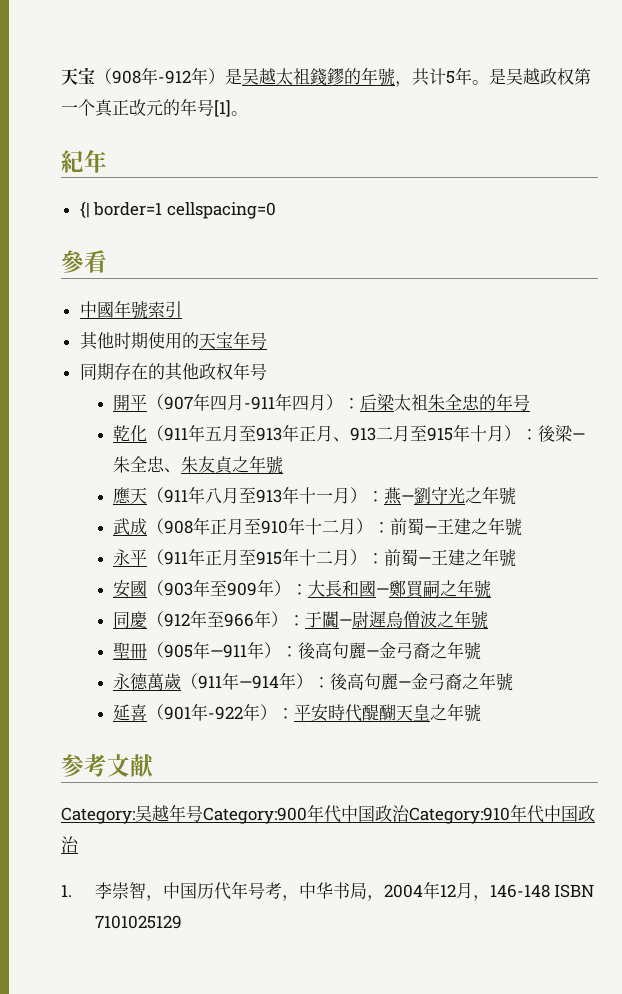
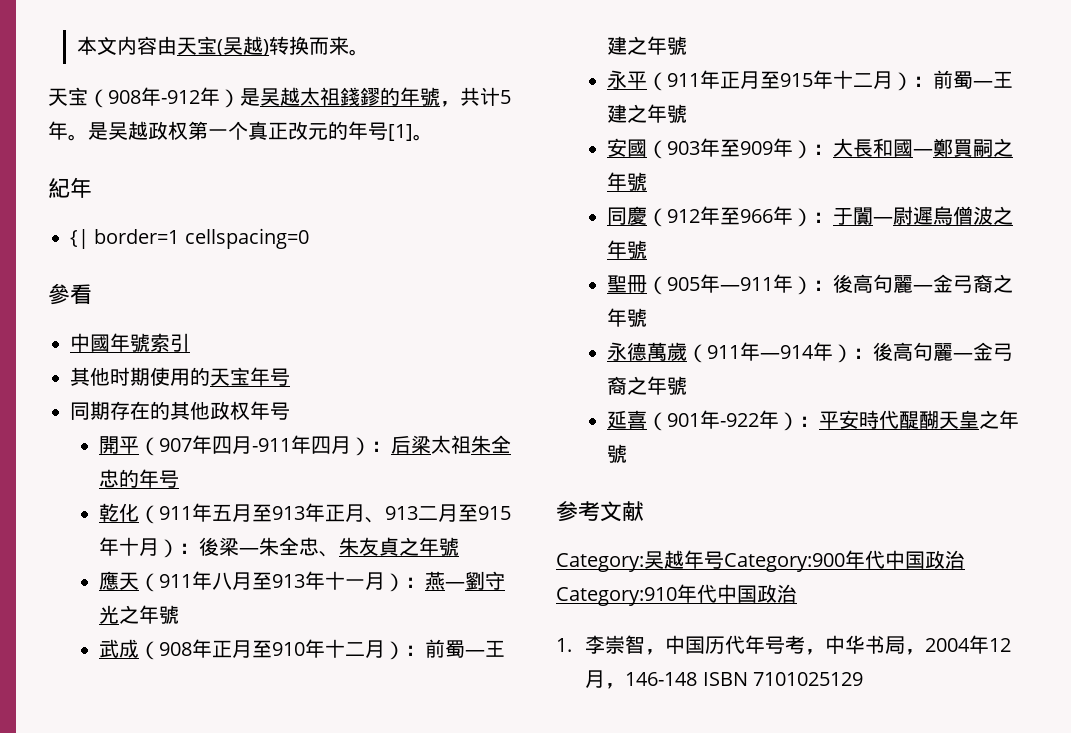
+ 本文内容由天宝(吴越)转换而来。

